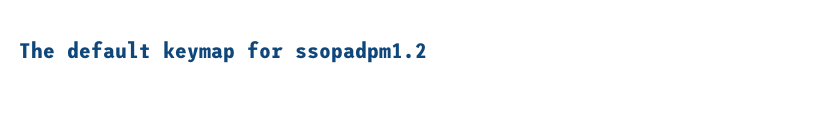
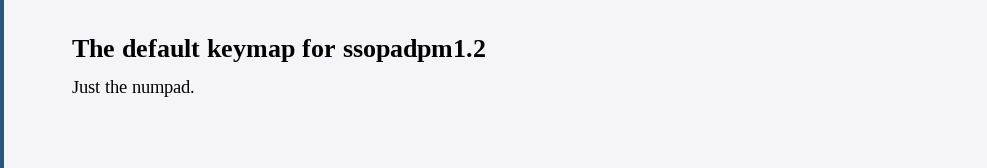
+ Just the numpad.

